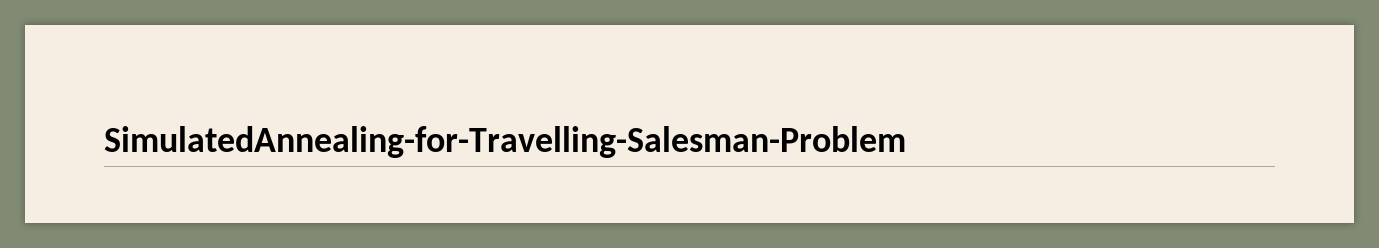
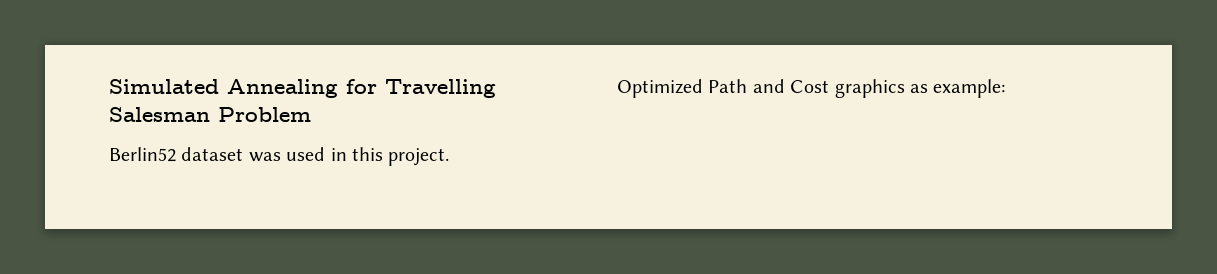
- SimulatedAnnealing-for-Travelling-Salesman-Problem
+ Simulated Annealing for Travelling Salesman Problem
+ Berlin52 dataset was used in this project.
+ Optimized Path and Cost graphics as example:

